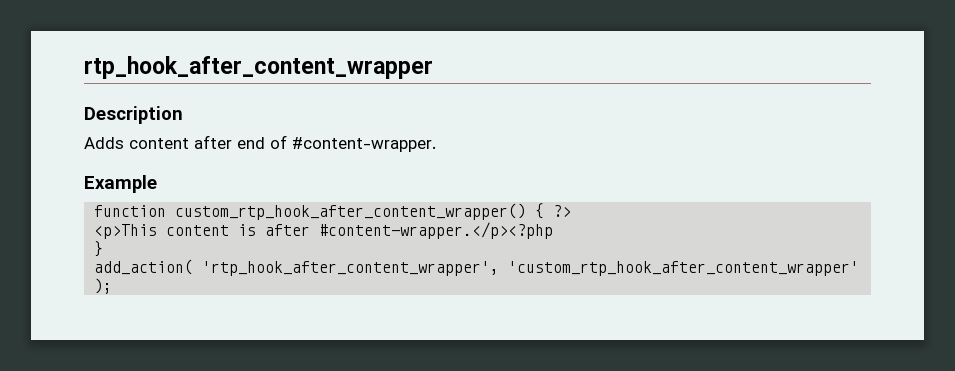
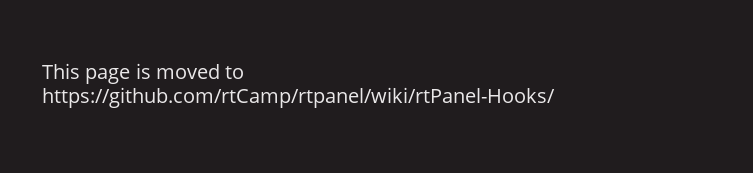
- rtp_hook_after_content_wrapper
- Description
- Adds content after end of #content-wrapper.
- Example
- function custom_rtp_hook_after_content_wrapper() { ?>
- <p>This content is after #content-wrapper.</p><?php
- }
- add_action( 'rtp_hook_after_content_wrapper', 'custom_rtp_hook_after_content_wrapper' );
+ This page is moved to https://github.com/rtCamp/rtpanel/wiki/rtPanel-Hooks/

